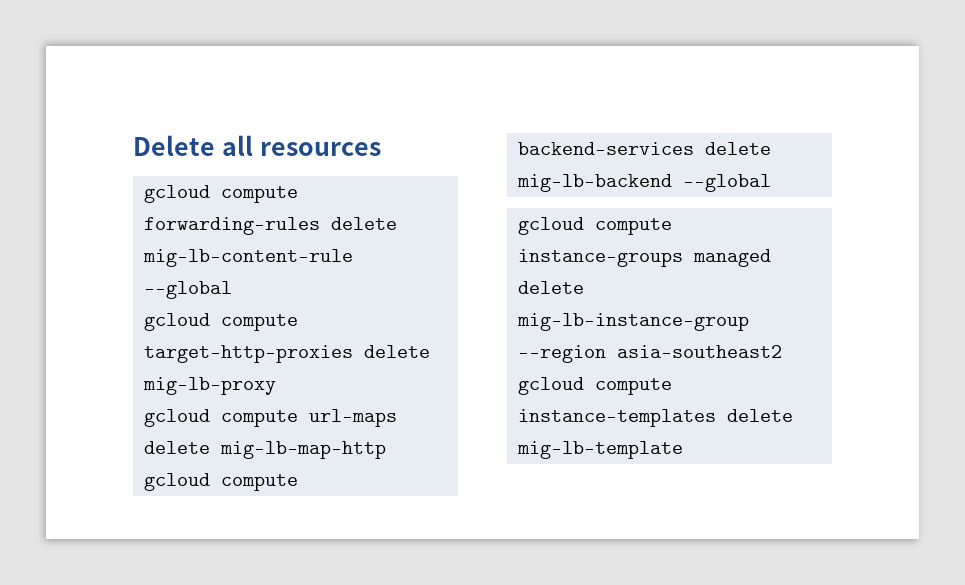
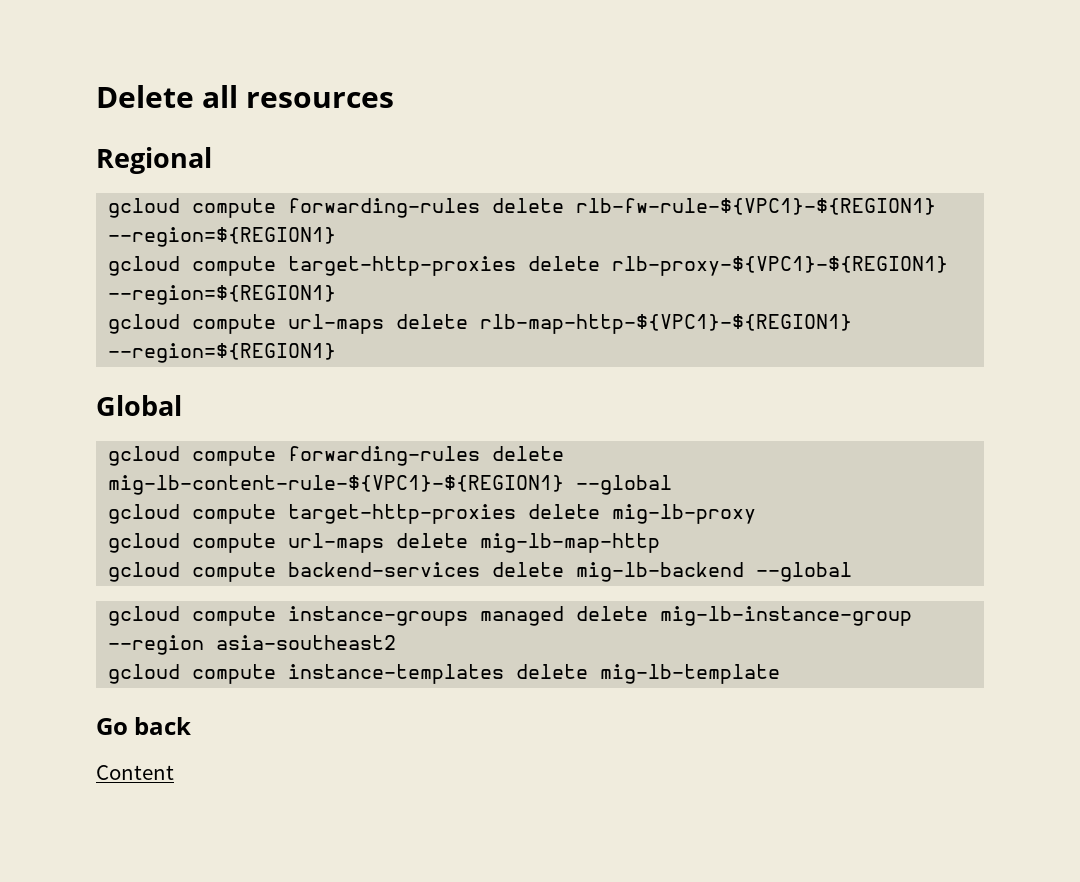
- gcloud compute forwarding-rules delete mig-lb-content-rule --global
+ Regional
+ gcloud compute forwarding-rules delete rlb-fw-rule-${VPC1}-${REGION1} --region=${REGION1}
+ gcloud compute target-http-proxies delete rlb-proxy-${VPC1}-${REGION1} --region=${REGION1}
+ gcloud compute url-maps delete rlb-map-http-${VPC1}-${REGION1} --region=${REGION1}
+ Global
+ gcloud compute forwarding-rules delete mig-lb-content-rule-${VPC1}-${REGION1} --global
+ Go back
+ Content

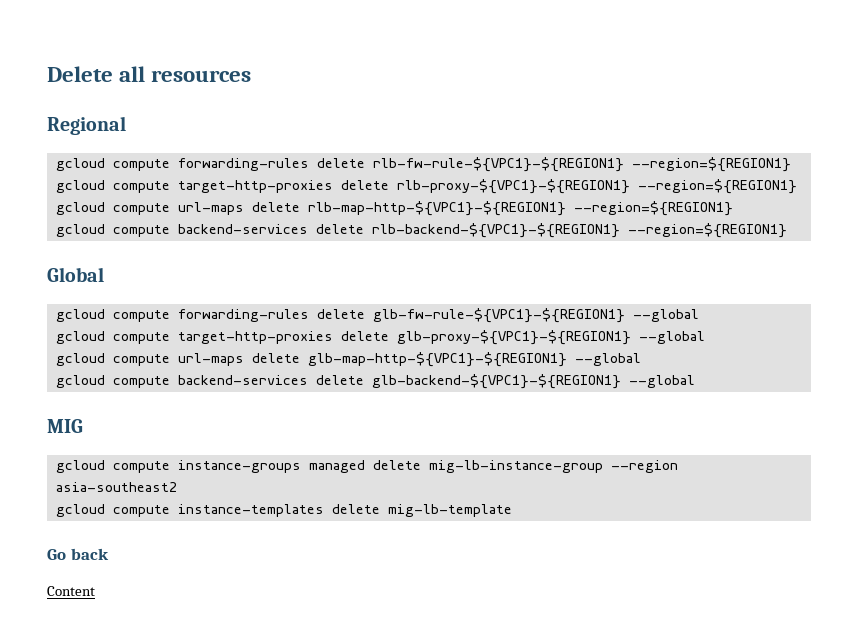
+ gcloud compute backend-services delete rlb-backend-${VPC1}-${REGION1} --region=${REGION1}
- gcloud compute forwarding-rules delete mig-lb-content-rule-${VPC1}-${REGION1} --global
+ gcloud compute forwarding-rules delete glb-fw-rule-${VPC1}-${REGION1} --global
- gcloud compute target-http-proxies delete mig-lb-proxy
- gcloud compute url-maps delete mig-lb-map-http
- gcloud compute backend-services delete mig-lb-backend --global
+ gcloud compute target-http-proxies delete glb-proxy-${VPC1}-${REGION1} --global
+ gcloud compute url-maps delete glb-map-http-${VPC1}-${REGION1} --global
+ gcloud compute backend-services delete glb-backend-${VPC1}-${REGION1} --global
+ MIG

